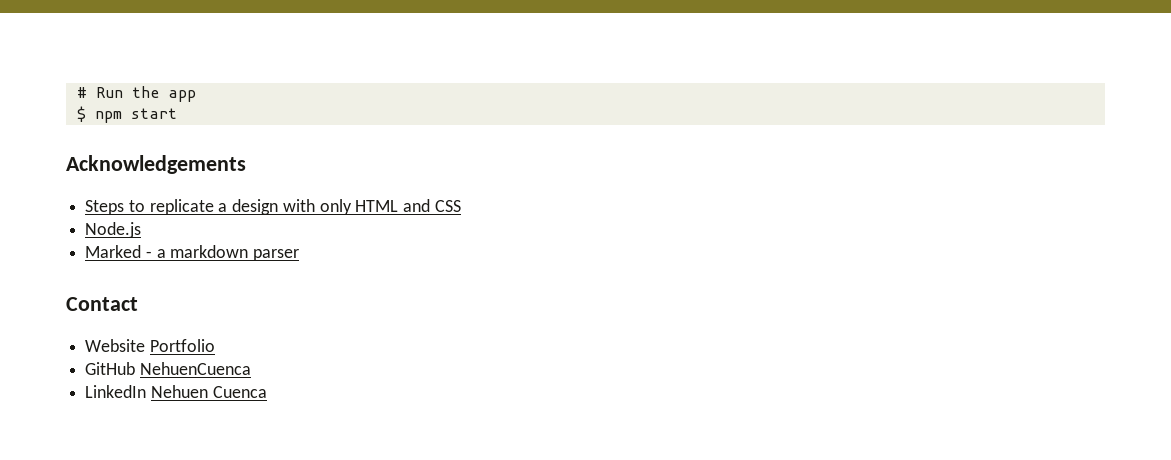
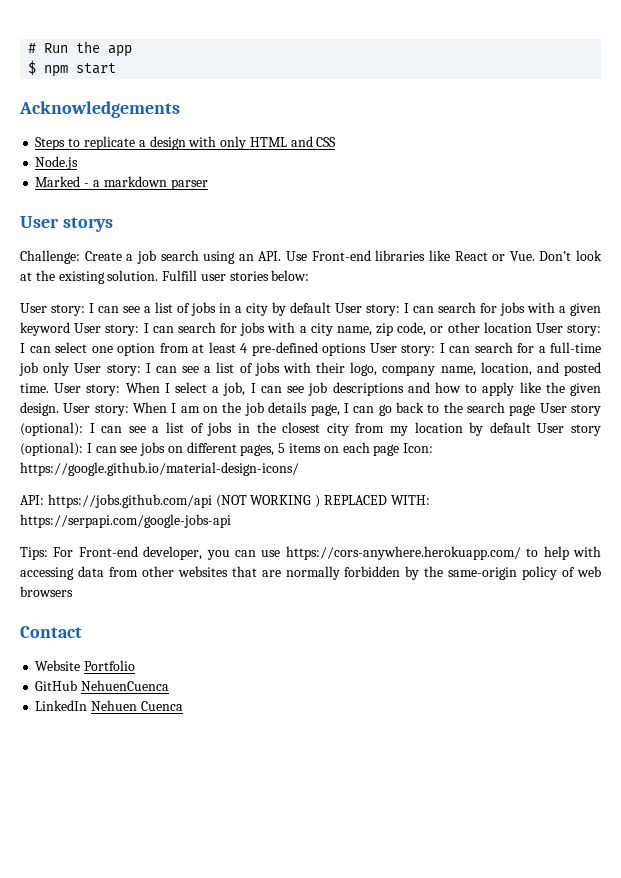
+ User storys
+ Challenge: Create a job search using an API. Use Front-end libraries like React or Vue. Don’t look at the existing solution. Fulfill user stories below:
+ User story: I can see a list of jobs in a city by default User story: I can search for jobs with a given keyword User story: I can search for jobs with a city name, zip code, or other location User story: I can select one option from at least 4 pre-defined options User story: I can search for a full-time job only User story: I can see a list of jobs with their logo, company name, location, and posted time. User story: When I select a job, I can see job descriptions and how to apply like the given design. User story: When I am on the job details page, I can go back to the search page User story (optional): I can see a list of jobs in the closest city from my location by default User story (optional): I can see jobs on different pages, 5 items on each page Icon: https://google.github.io/material-design-icons/
+ API: https://jobs.github.com/api (NOT WORKING ) REPLACED WITH: https://serpapi.com/google-jobs-api
+ Tips: For Front-end developer, you can use https://cors-anywhere.herokuapp.com/ to help with accessing data from other websites that are normally forbidden by the same-origin policy of web browsers

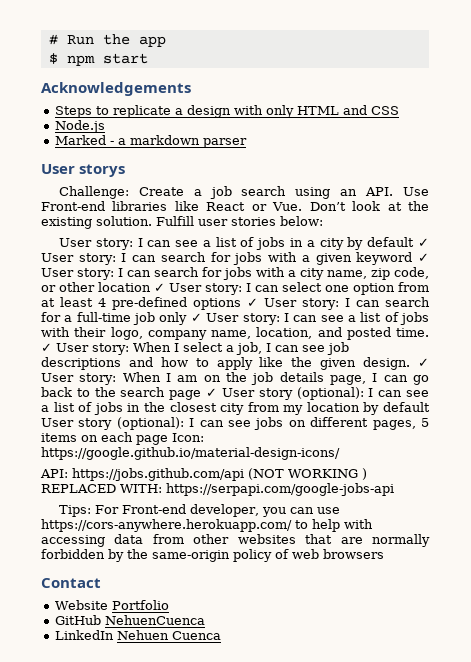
- I can see a list of jobs in a city by default User story:
+ I can see a list of jobs in a city by default ✓ User story:
- I can search for jobs with a given keyword User story:
+ I can search for jobs with a given keyword ✓ User story:
- I can search for jobs with a city name, zip code, or other location User story:
+ I can search for jobs with a city name, zip code, or other location ✓ User story:
- I can select one option from at least 4 pre-defined options User story:
+ I can select one option from at least 4 pre-defined options ✓ User story:
- I can search for a full-time job only User story:
+ I can search for a full-time job only ✓ User story:
- User story: When I select a job, I can see job descriptions and how to apply like the given design.
+ ✓ User story: When I select a job, I can see job descriptions and how to apply like the given design.
- User story: When I am on the job details page, I can go back to the search page User story (optional): I can see a list of jobs in the closest city from my location by default User story (optional): I can see jobs on different pages, 5 items on each page Icon: https://google.github.io/material-design-icons/
+ ✓ User story: When I am on the job details page, I can go back to the search page ✓ User story (optional): I can see a list of jobs in the closest city from my location by default User story (optional): I can see jobs on different pages, 5 items on each page Icon: https://google.github.io/material-design-icons/

